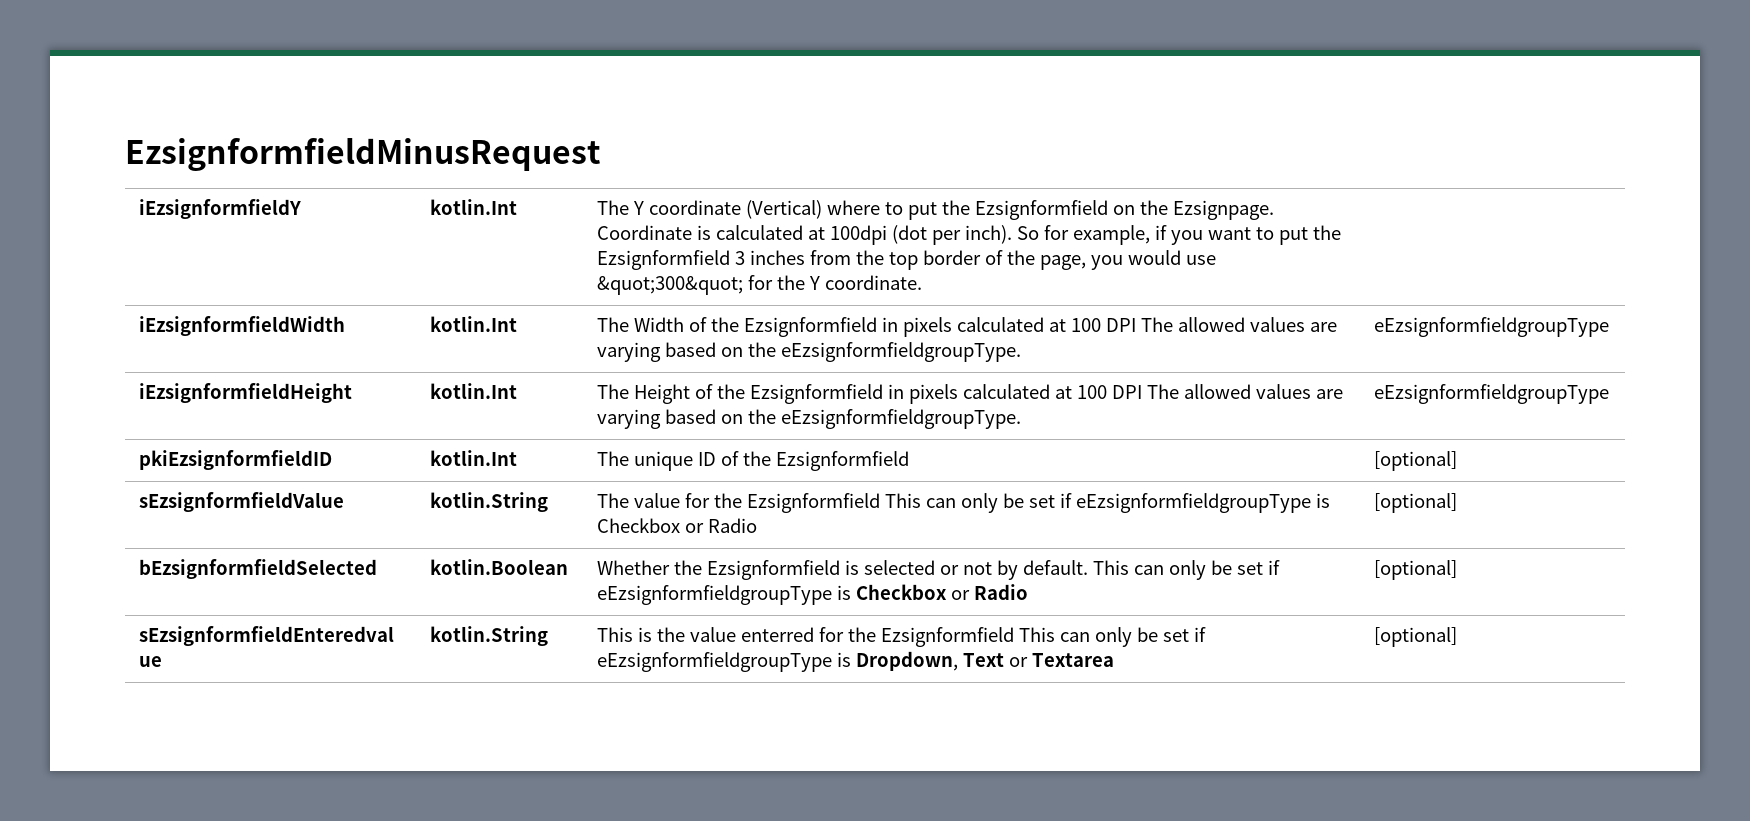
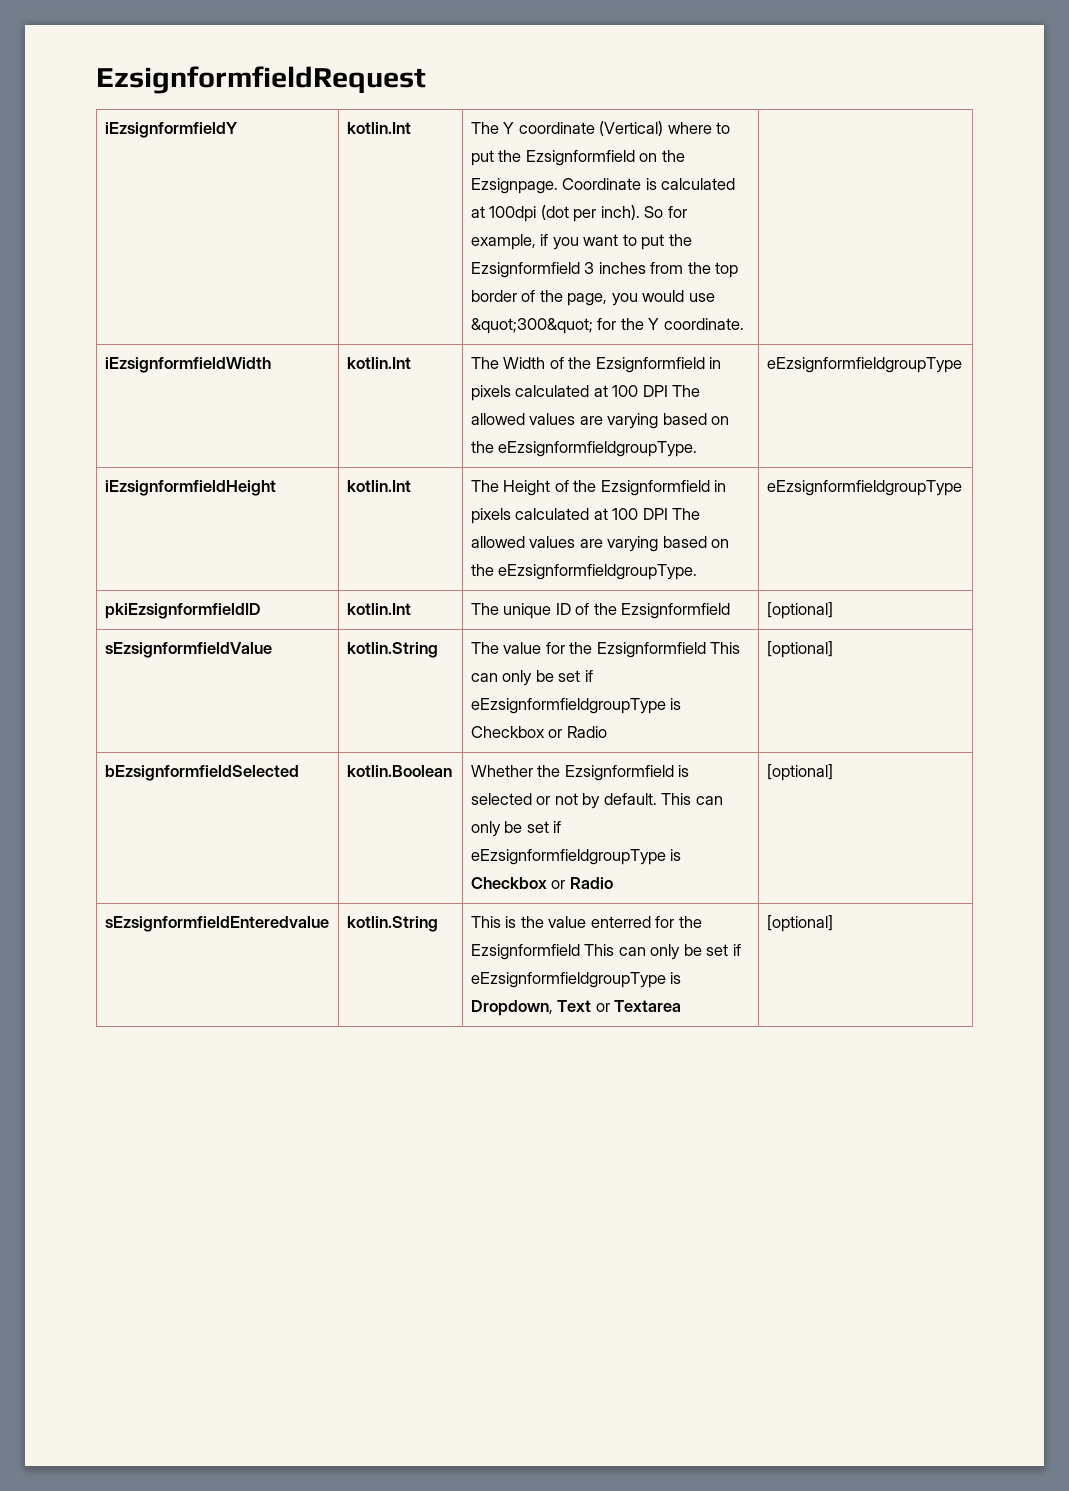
- EzsignformfieldMinusRequest
+ EzsignformfieldRequest

